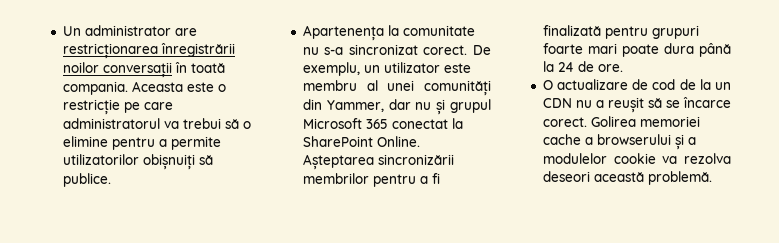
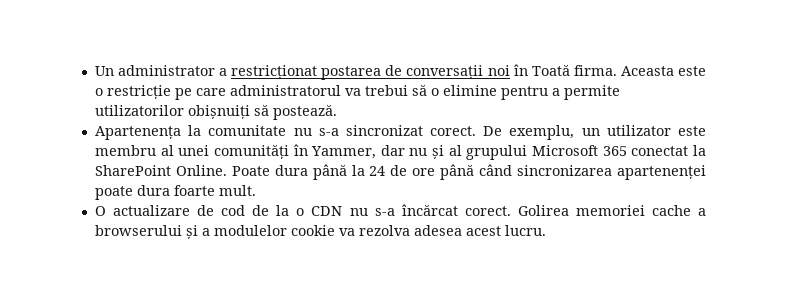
- Un administrator are restricționarea înregistrării noilor conversații în toată compania.
+ Un administrator a restricționat postarea de conversații noi în Toată firma.
- Aceasta este o restricție pe care administratorul va trebui să o elimine pentru a permite utilizatorilor obișnuiți să publice.
+ Aceasta este o restricție pe care administratorul va trebui să o elimine pentru a permite utilizatorilor obișnuiți să postează.
- De exemplu, un utilizator este membru al unei comunități din Yammer, dar nu și grupul Microsoft 365 conectat la SharePoint Online.
+ De exemplu, un utilizator este membru al unei comunități în Yammer, dar nu și al grupului Microsoft 365 conectat la SharePoint Online.
- Așteptarea sincronizării membrilor pentru a fi finalizată pentru grupuri foarte mari poate dura până la 24 de ore.
+ Poate dura până la 24 de ore până când sincronizarea apartenenței poate dura foarte mult.
- O actualizare de cod de la un CDN nu a reușit să se încarce corect.
+ O actualizare de cod de la o CDN nu s-a încărcat corect.
- Golirea memoriei cache a browserului și a modulelor cookie va rezolva deseori această problemă.
+ Golirea memoriei cache a browserului și a modulelor cookie va rezolva adesea acest lucru.

